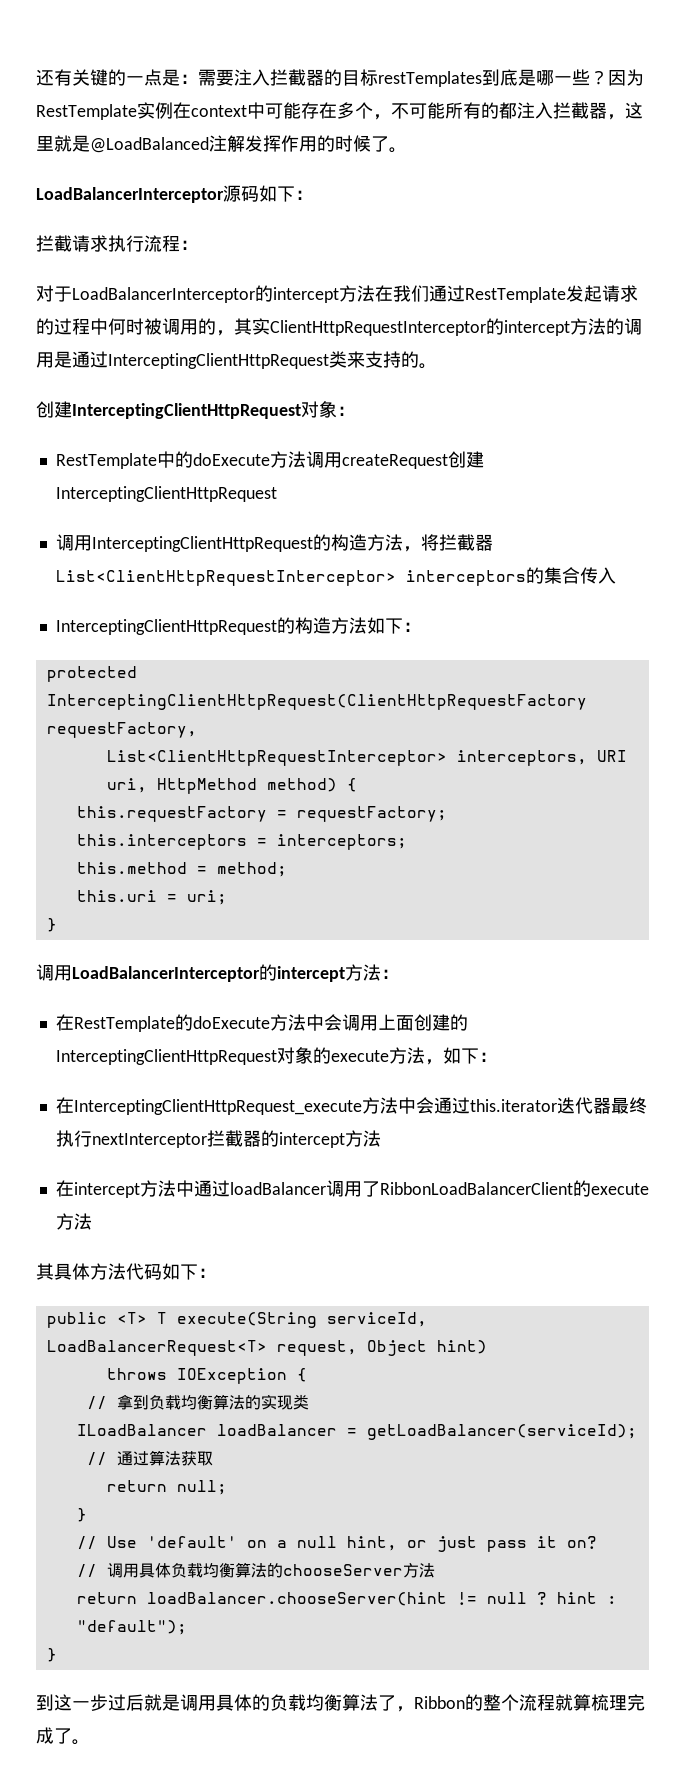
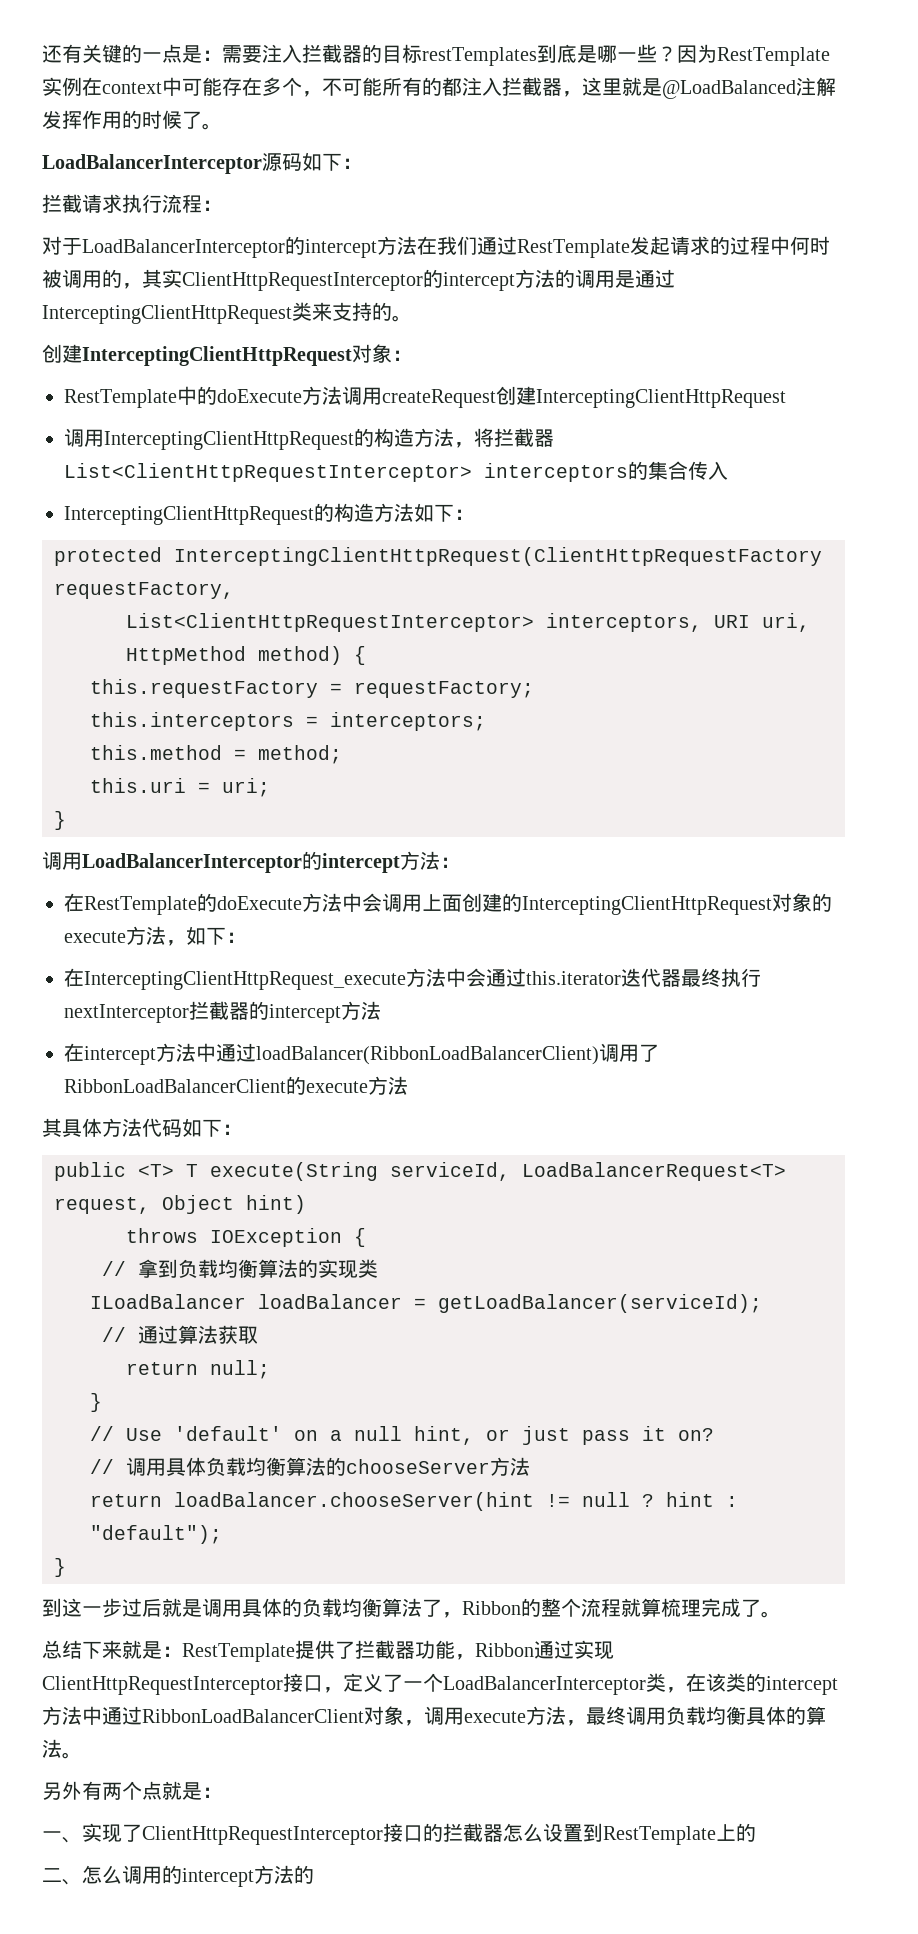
- 在intercept方法中通过loadBalancer调用了RibbonLoadBalancerClient的execute方法
+ 在intercept方法中通过loadBalancer(RibbonLoadBalancerClient)调用了RibbonLoadBalancerClient的execute方法
+ 总结下来就是：RestTemplate提供了拦截器功能，Ribbon通过实现ClientHttpRequestInterceptor接口，定义了一个LoadBalancerInterceptor类，在该类的intercept方法中通过RibbonLoadBalancerClient对象，调用execute方法，最终调用负载均衡具体的算法。
+ 另外有两个点就是：
+ 一、实现了ClientHttpRequestInterceptor接口的拦截器怎么设置到RestTemplate上的
+ 二、怎么调用的intercept方法的

